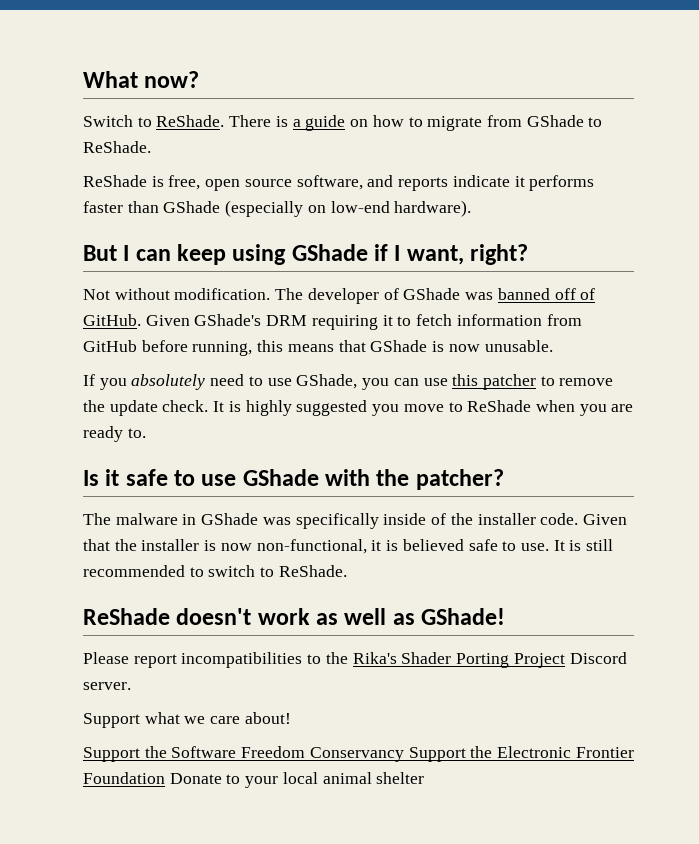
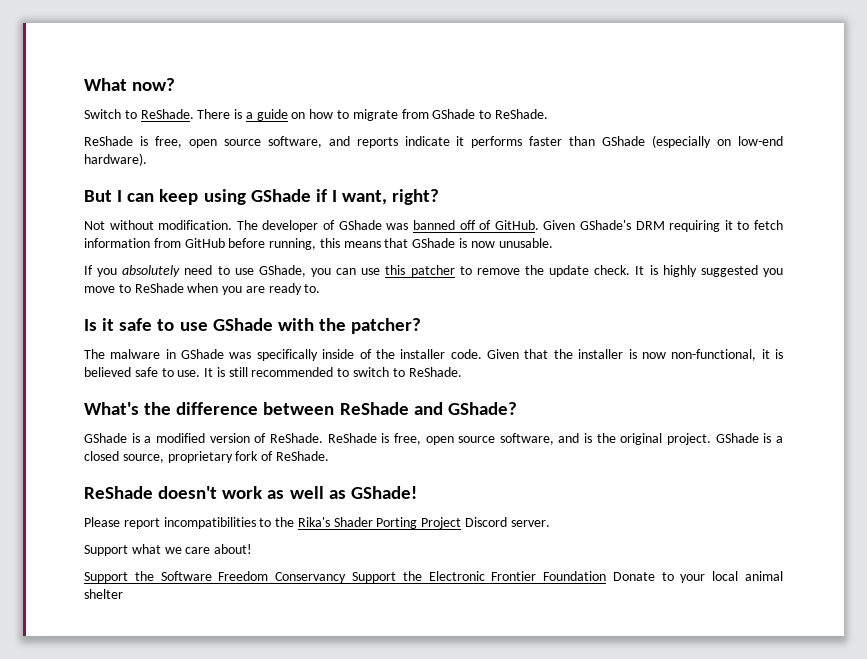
+ What's the difference between ReShade and GShade?
+ GShade is a modified version of ReShade. ReShade is free, open source software, and is the original project. GShade is a closed source, proprietary fork of ReShade.

